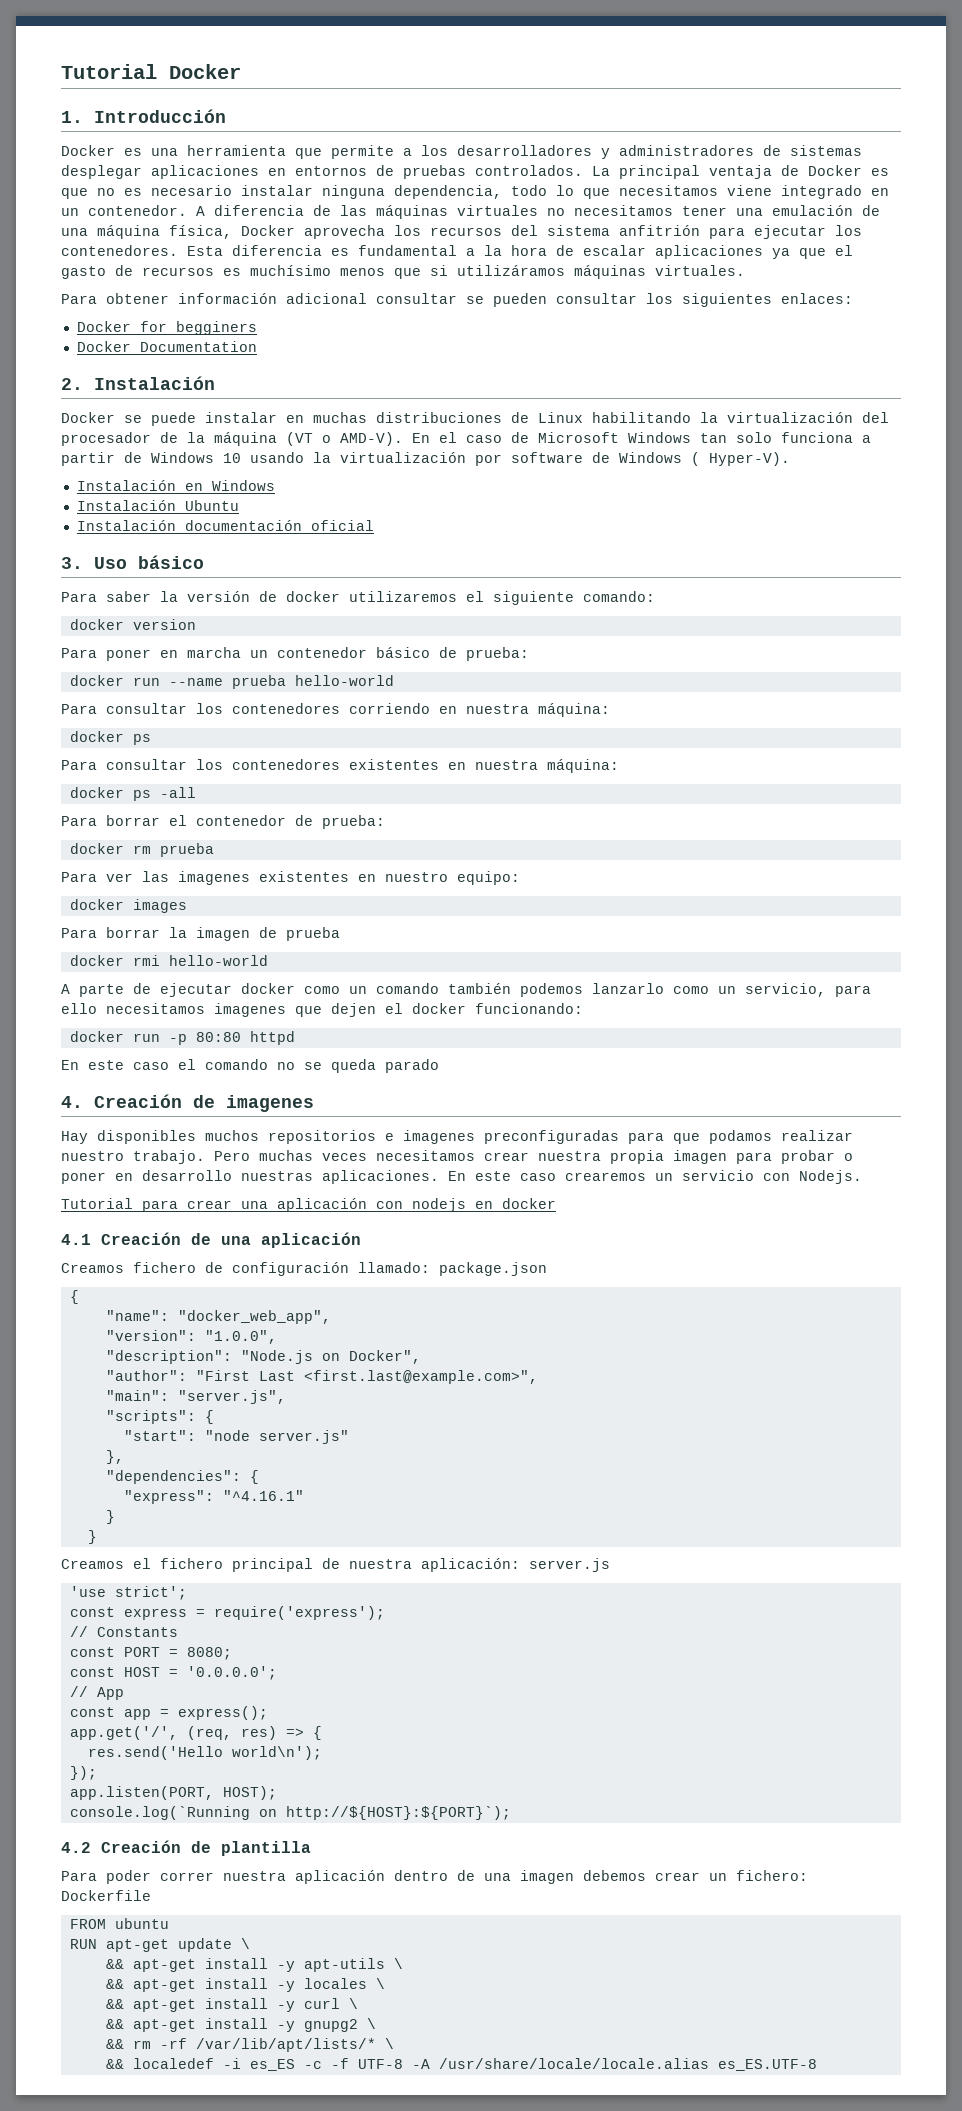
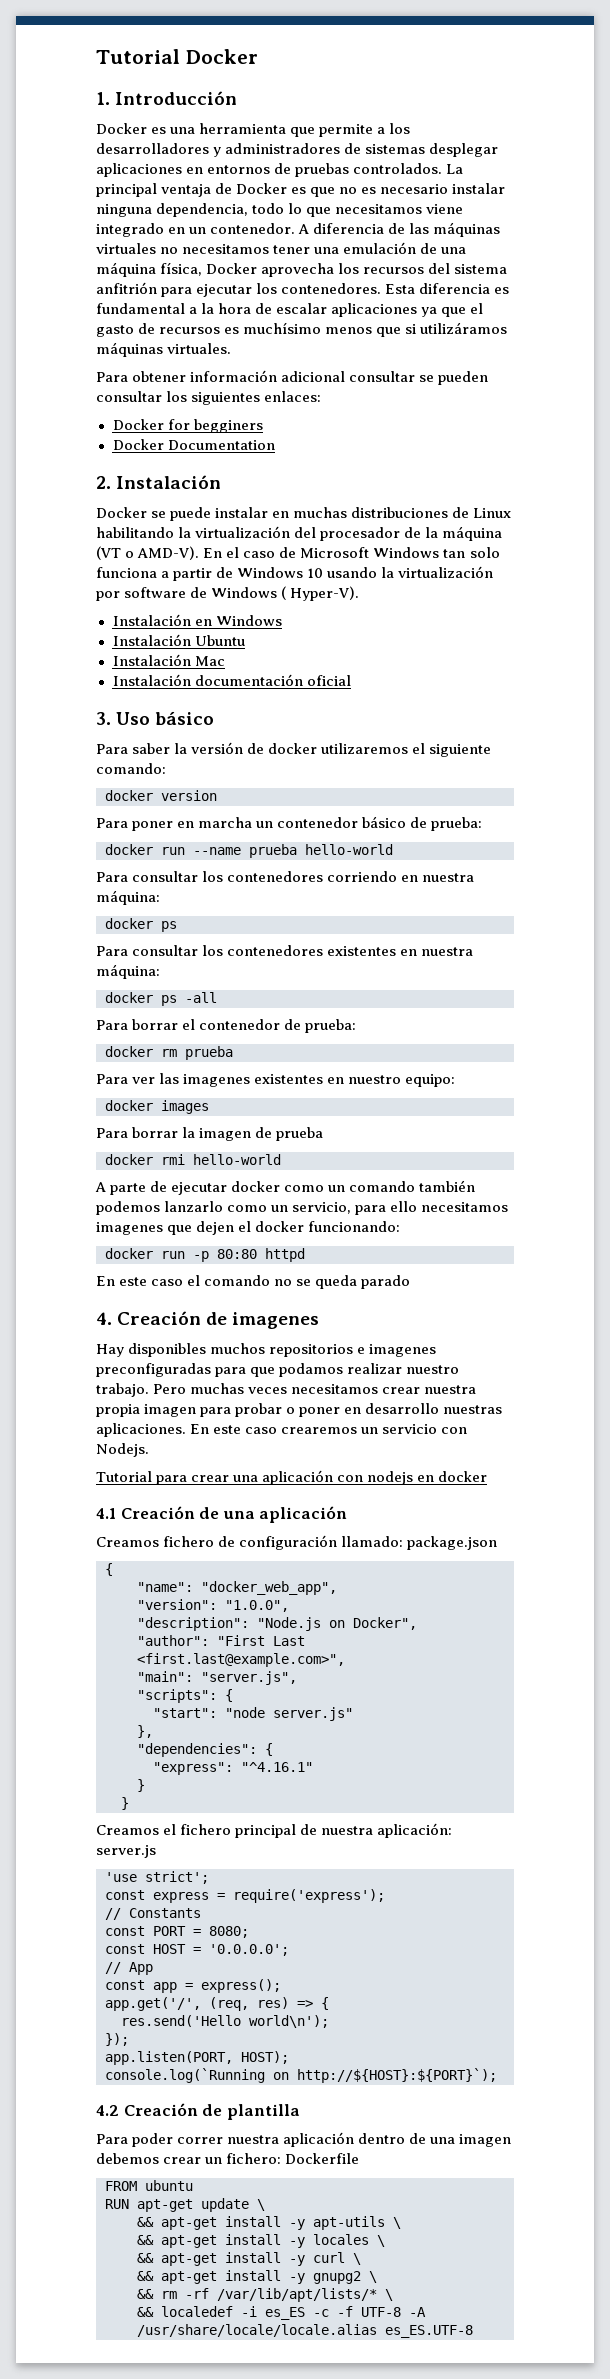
+ Instalación Mac

